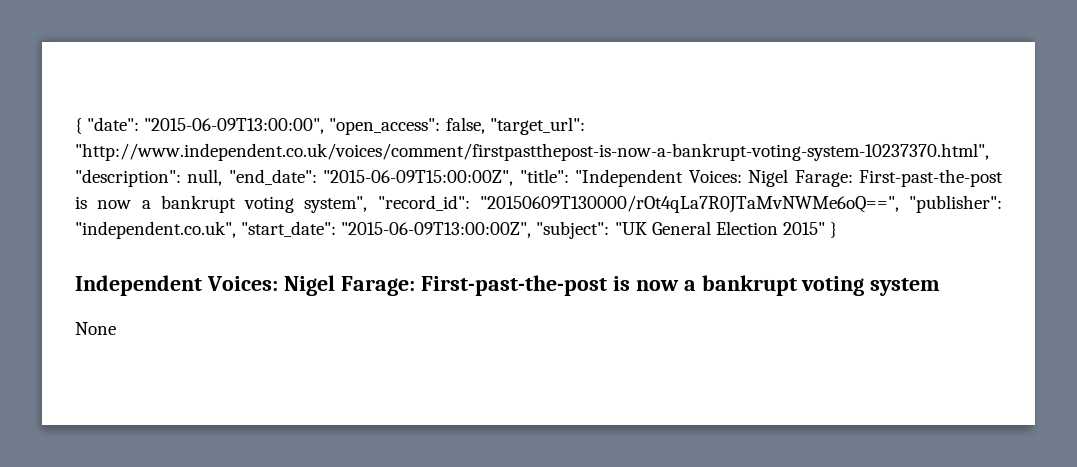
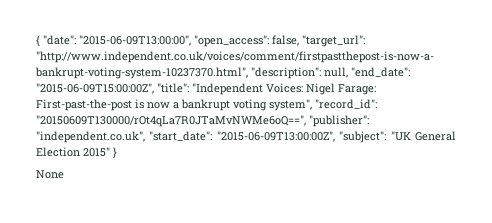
- Independent Voices: Nigel Farage: First-past-the-post is now a bankrupt voting system

